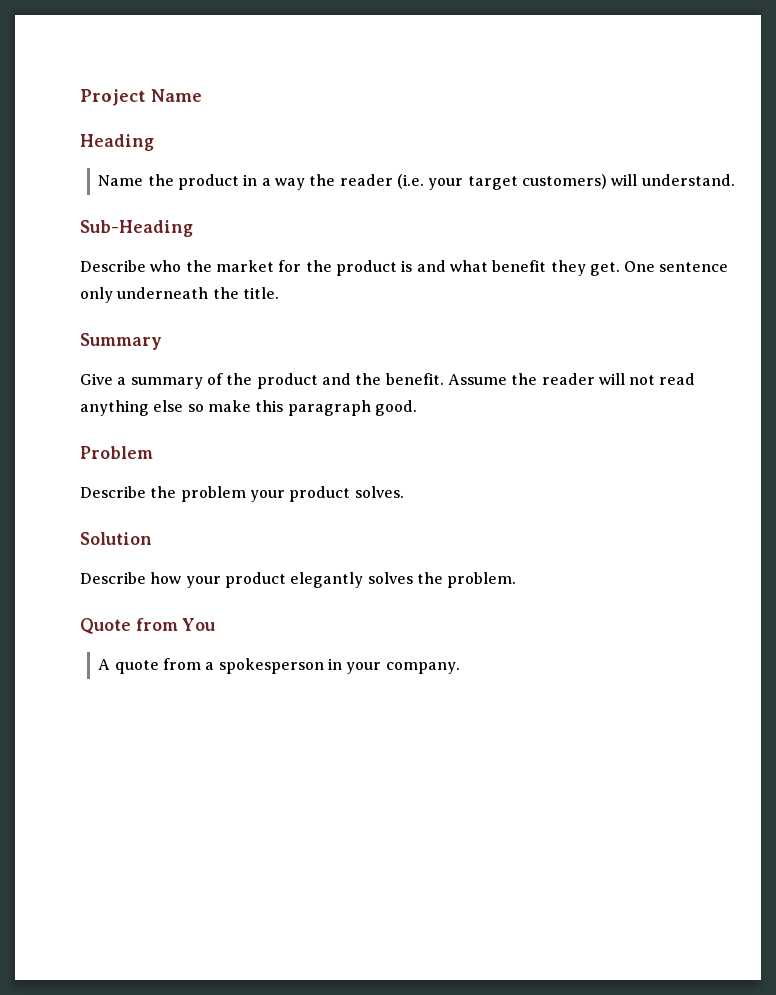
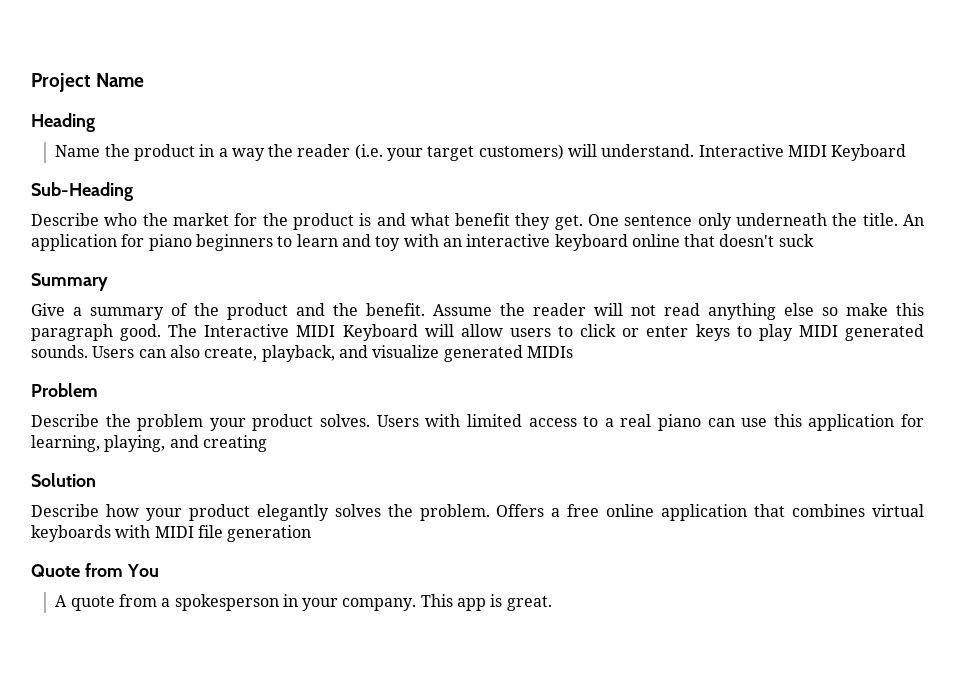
- Name the product in a way the reader (i.e. your target customers) will understand.
+ Name the product in a way the reader (i.e. your target customers) will understand. Interactive MIDI Keyboard
+ An application for piano beginners to learn and toy with an interactive keyboard online that doesn't suck
+ The Interactive MIDI Keyboard will allow users to click or enter keys to play MIDI generated sounds. Users can also create, playback, and visualize generated MIDIs
+ Users with limited access to a real piano can use this application for learning, playing, and creating
+ Offers a free online application that combines virtual keyboards with MIDI file generation
+ This app is great.

